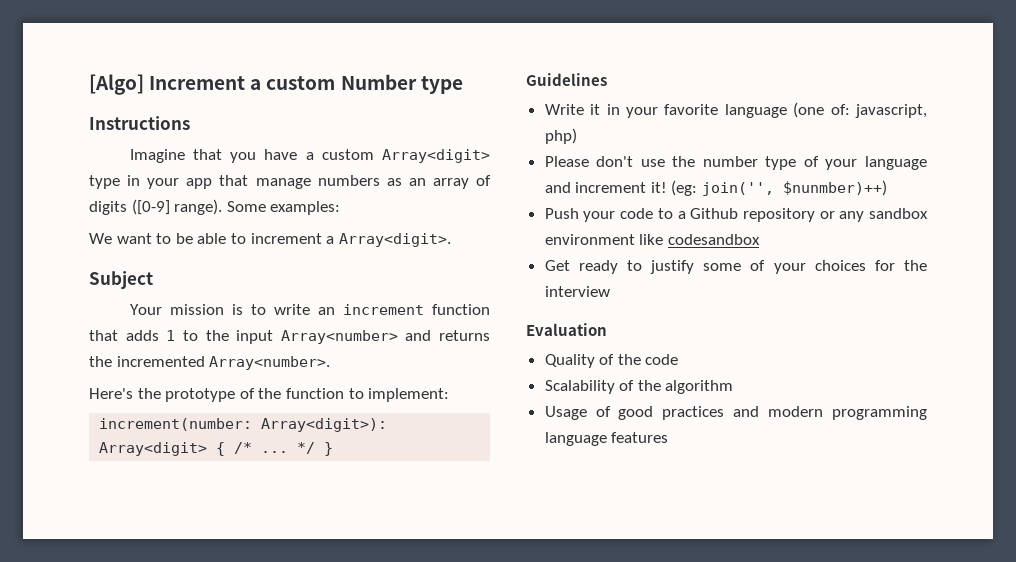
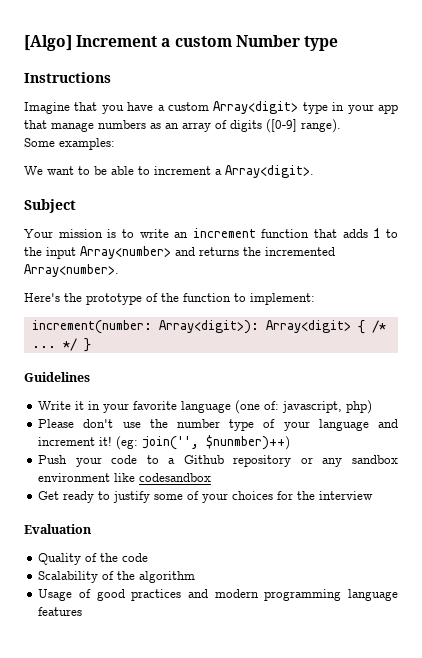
- Imagine that you have a custom Array<digit> type in your app that manage numbers as an array of digits ([0-9] range). Some examples:
+ Imagine that you have a custom Array<digit> type in your app that manage numbers as an array of digits ([0-9] range).
+ Some examples:

